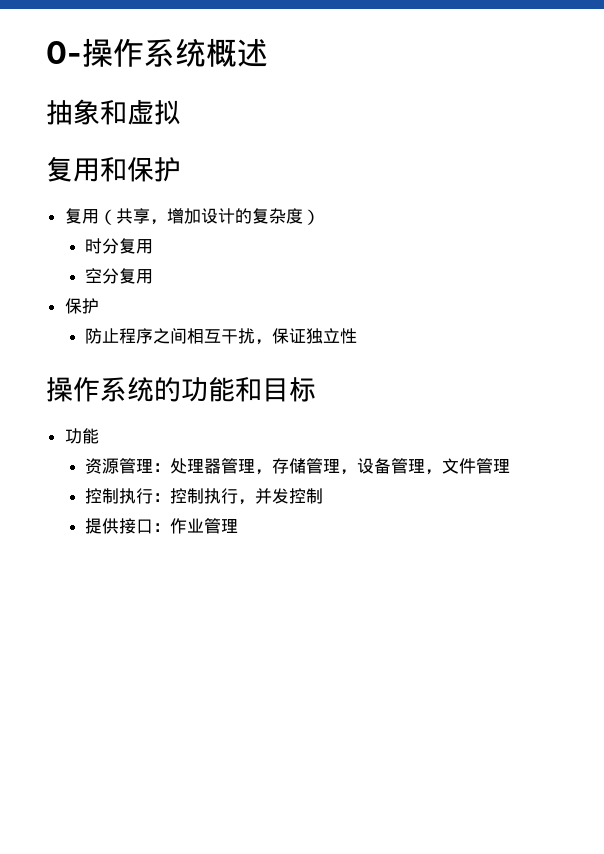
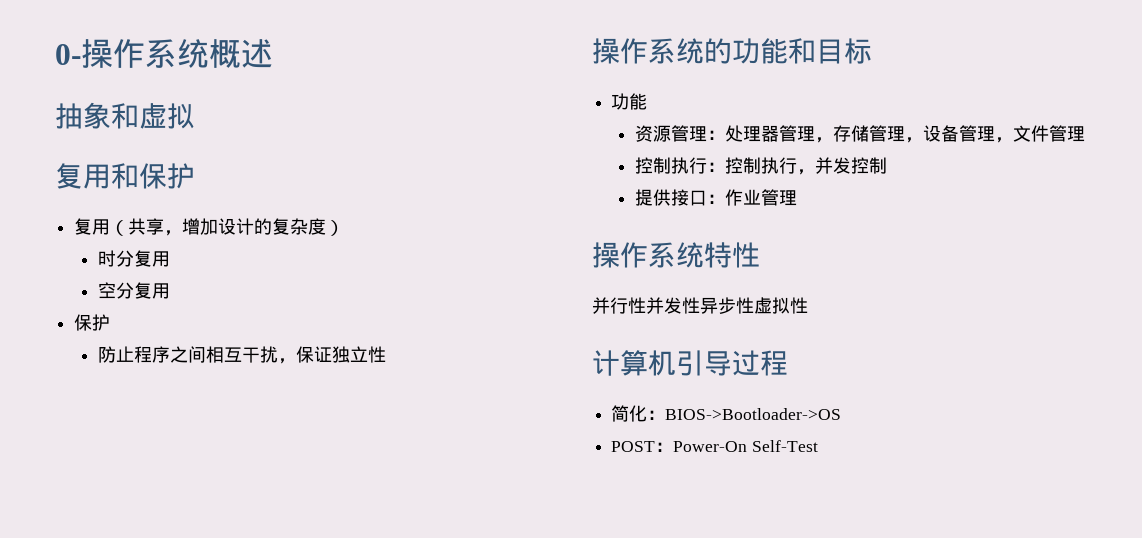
+ 操作系统特性
+ 并行性并发性异步性虚拟性
+ 计算机引导过程
+ 简化：BIOS->Bootloader->OS
+ POST：Power-On Self-Test

